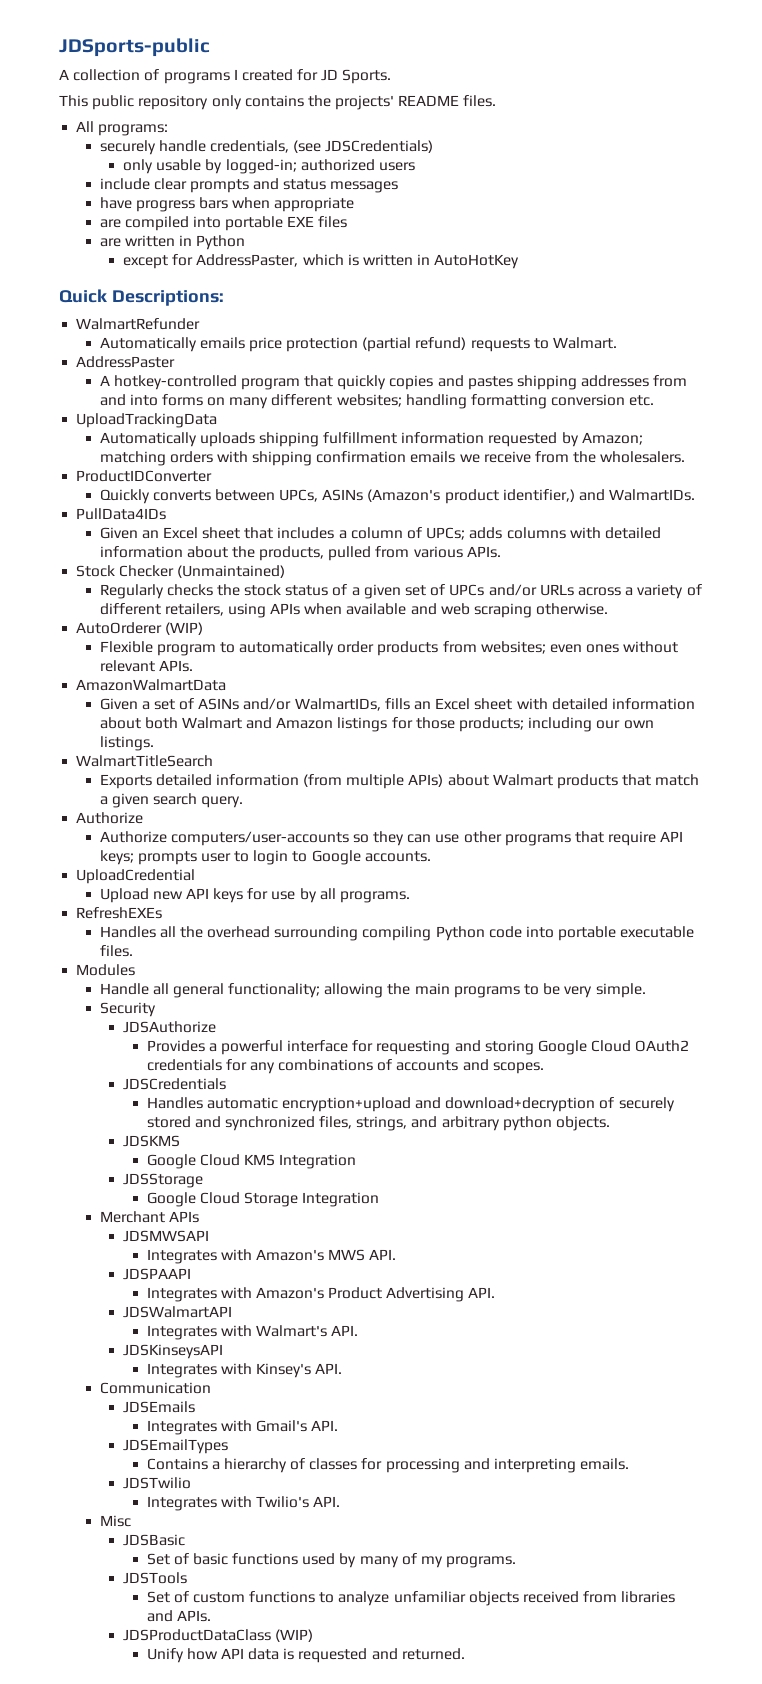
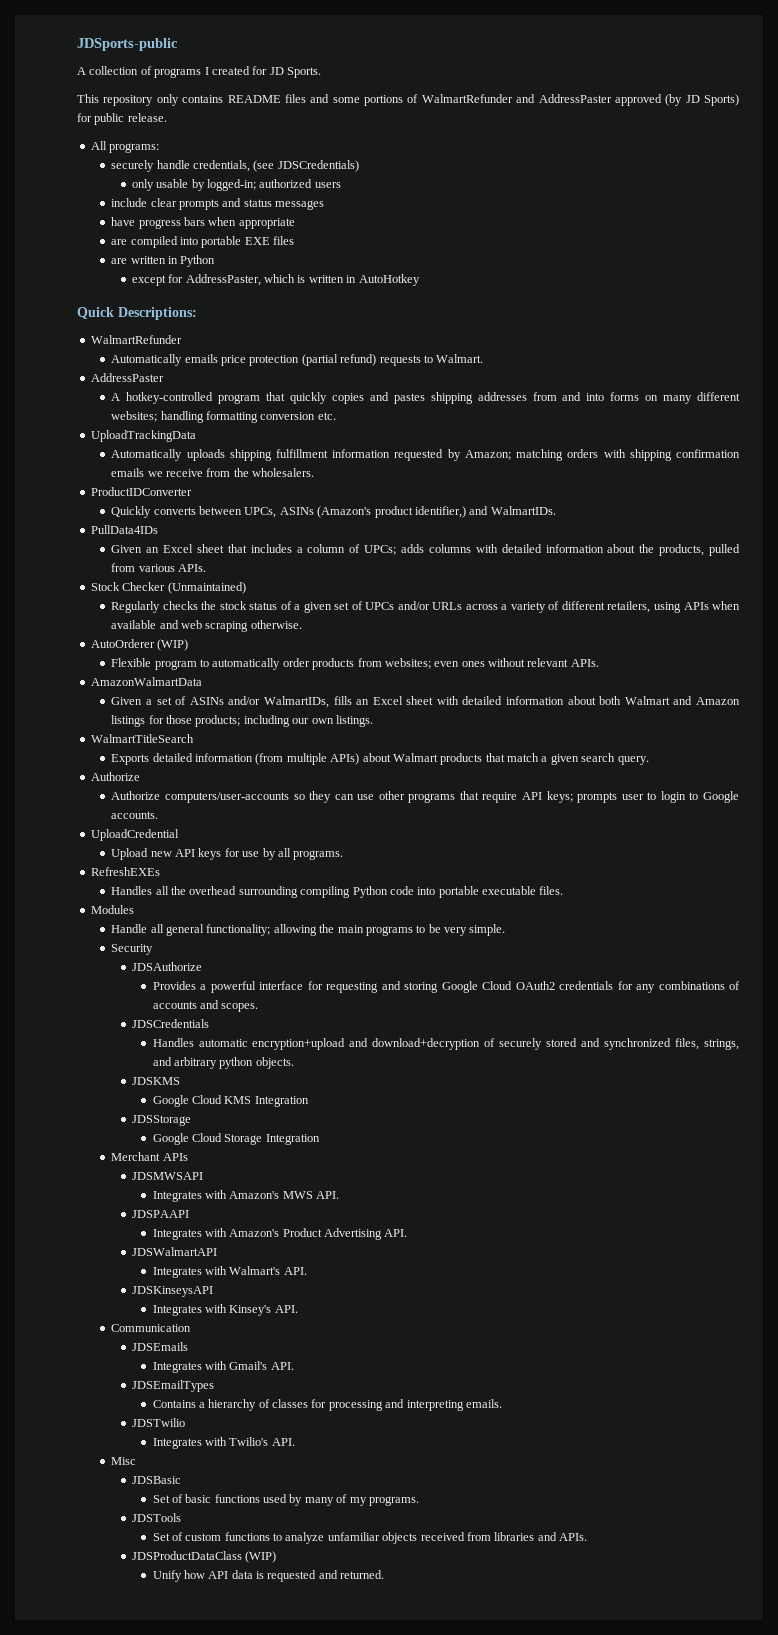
- This public repository only contains the projects' README files.
+ This repository only contains README files and some portions of WalmartRefunder and AddressPaster approved (by JD Sports) for public release.
- except for AddressPaster, which is written in AutoHotKey
+ except for AddressPaster, which is written in AutoHotkey

